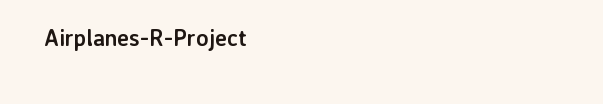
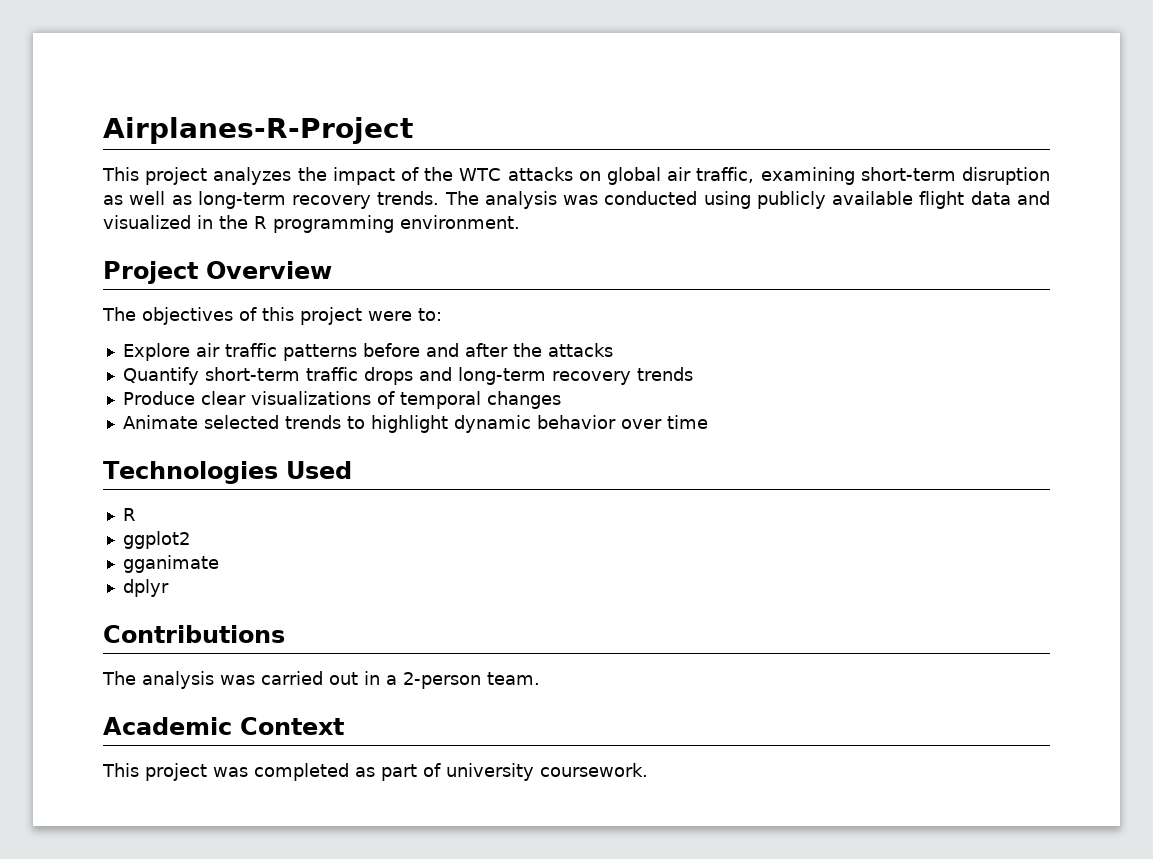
+ This project analyzes the impact of the WTC attacks on global air traffic, examining short-term disruption as well as long-term recovery trends. The analysis was conducted using publicly available flight data and visualized in the R programming environment.
+ Project Overview
+ The objectives of this project were to:
+ Explore air traffic patterns before and after the attacks
+ Quantify short-term traffic drops and long-term recovery trends
+ Produce clear visualizations of temporal changes
+ Animate selected trends to highlight dynamic behavior over time
+ Technologies Used
+ R
+ ggplot2
+ gganimate
+ dplyr
+ Contributions
+ The analysis was carried out in a 2-person team.
+ Academic Context
+ This project was completed as part of university coursework.

